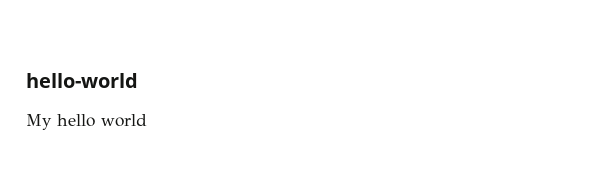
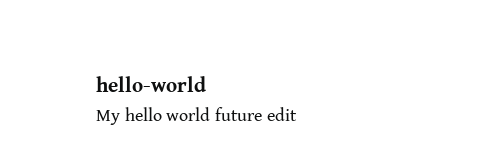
- My hello world
+ My hello world future edit

